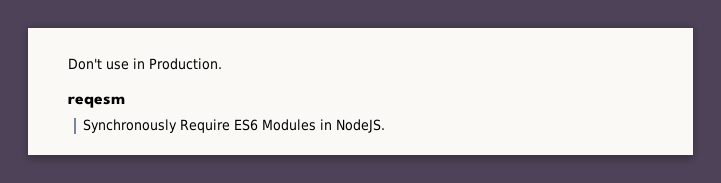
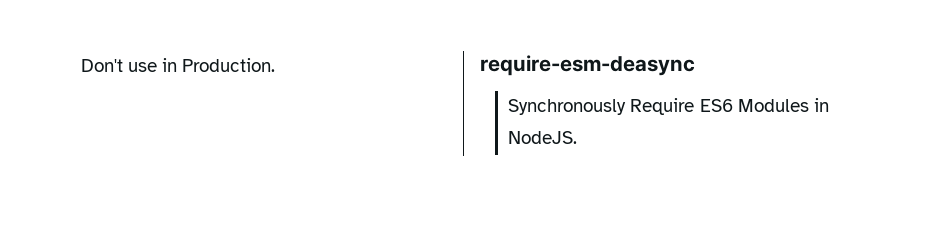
- reqesm
+ require-esm-deasync

